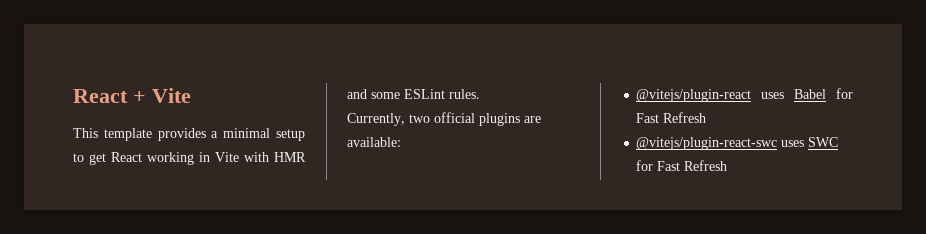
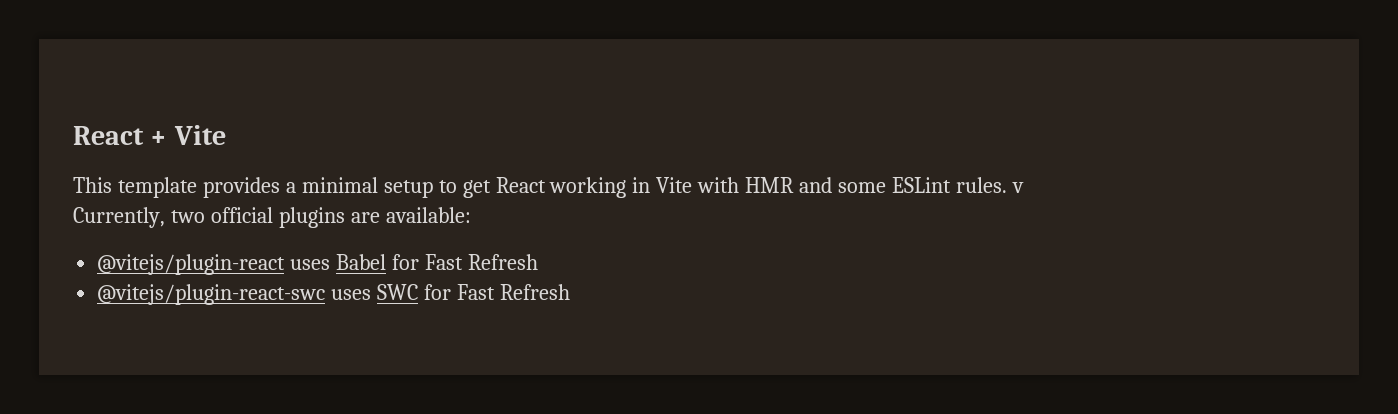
- This template provides a minimal setup to get React working in Vite with HMR and some ESLint rules.
+ This template provides a minimal setup to get React working in Vite with HMR and some ESLint rules. v

